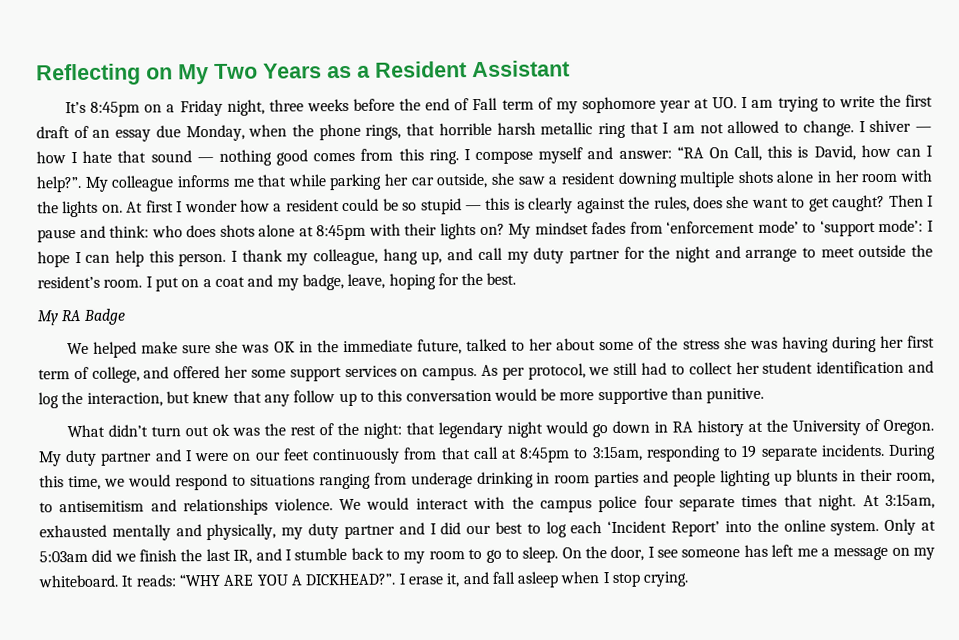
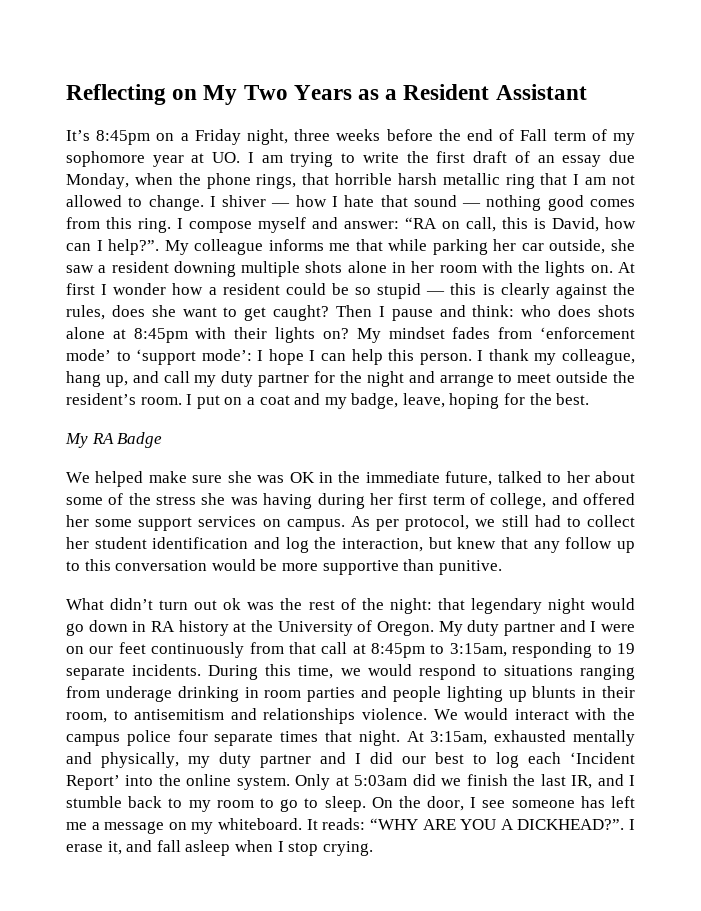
- I compose myself and answer: “RA On Call, this is David, how can I help?”.
+ I compose myself and answer: “RA on call, this is David, how can I help?”.

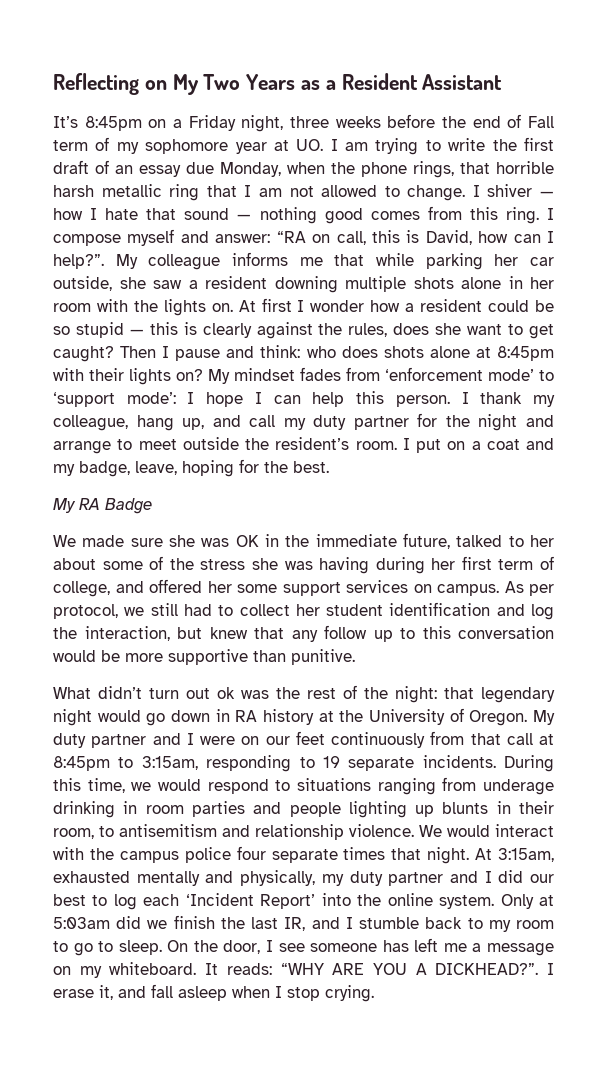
- We helped make sure she was OK in the immediate future, talked to her about some of the stress she was having during her first term of college, and offered her some support services on campus.
+ We made sure she was OK in the immediate future, talked to her about some of the stress she was having during her first term of college, and offered her some support services on campus.
- During this time, we would respond to situations ranging from underage drinking in room parties and people lighting up blunts in their room, to antisemitism and relationships violence.
+ During this time, we would respond to situations ranging from underage drinking in room parties and people lighting up blunts in their room, to antisemitism and relationship violence.

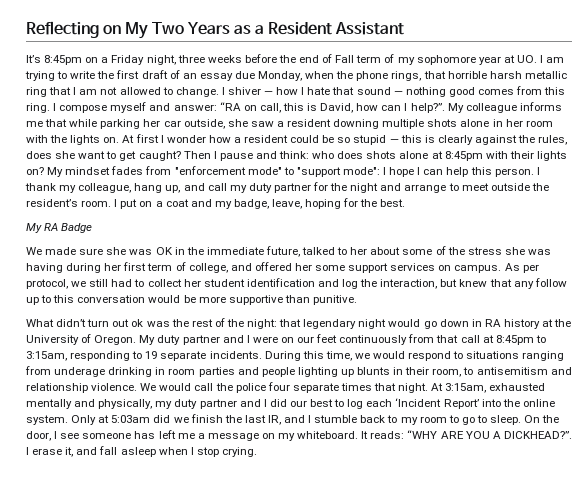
- My mindset fades from ‘enforcement mode’ to ‘support mode’: I hope I can help this person.
+ My mindset fades from "enforcement mode" to "support mode": I hope I can help this person.
- We would interact with the campus police four separate times that night.
+ We would call the police four separate times that night.

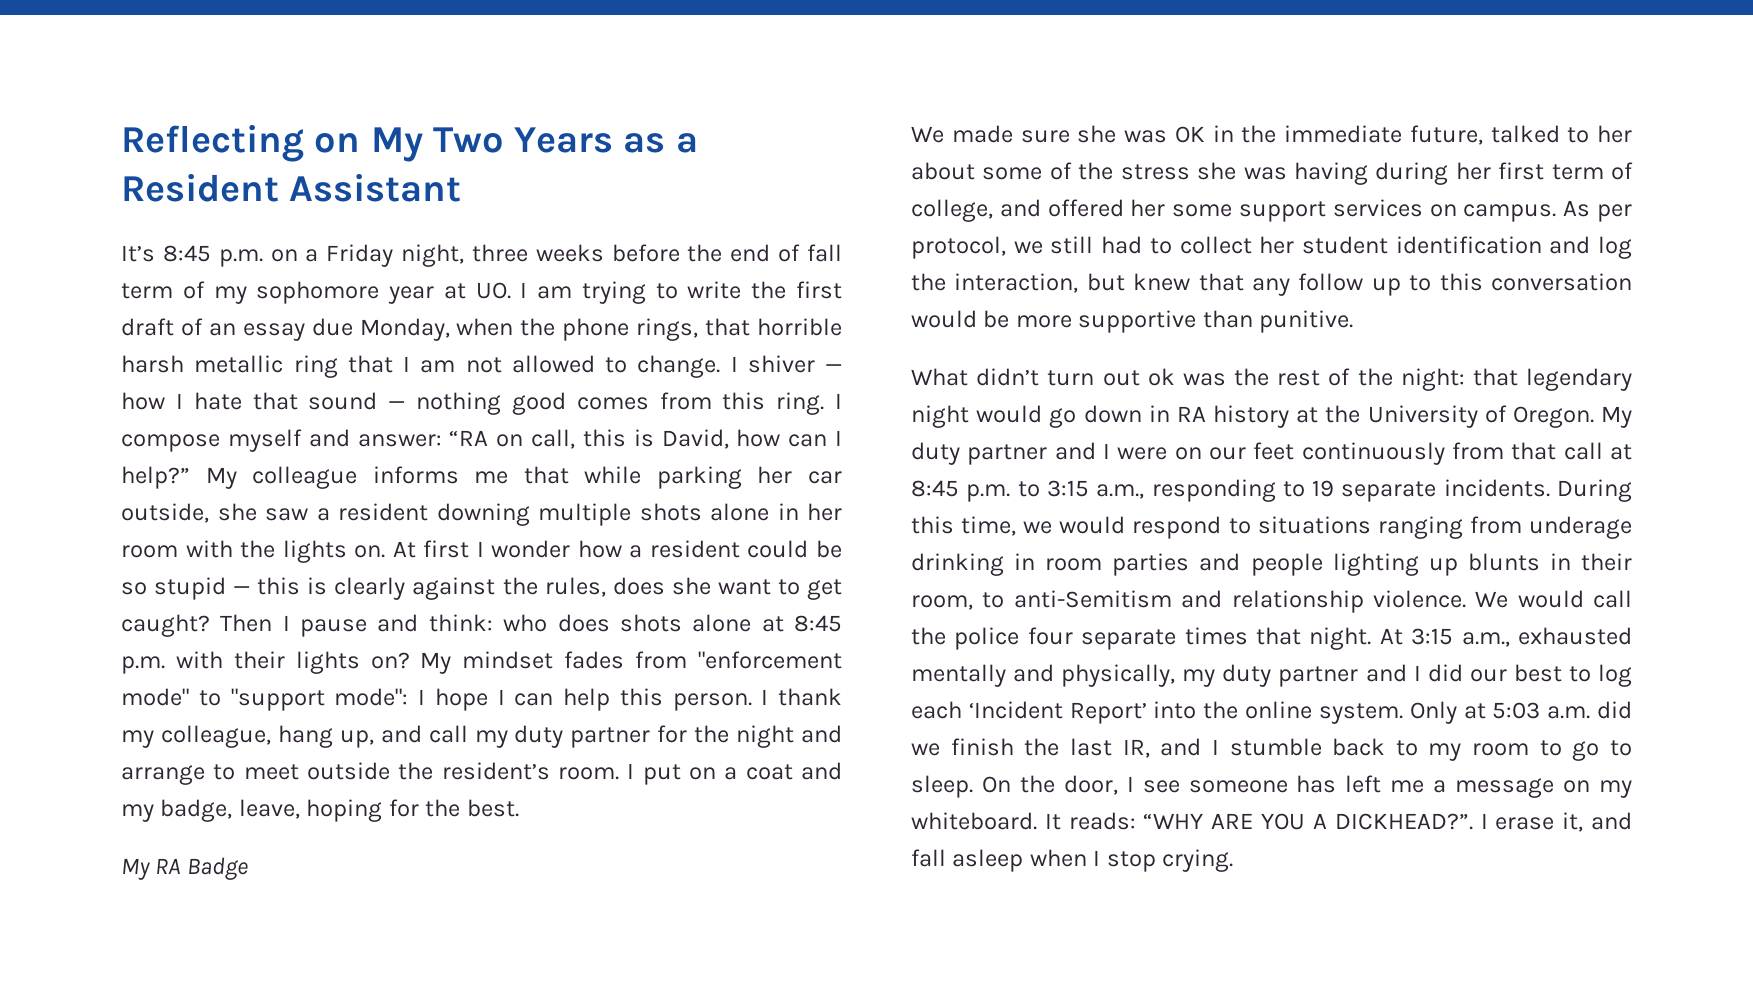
- It’s 8:45pm on a Friday night, three weeks before the end of Fall term of my sophomore year at UO. I am trying to write the first draft of an essay due Monday, when the phone rings, that horrible harsh metallic ring that I am not allowed to change.
+ It’s 8:45 p.m. on a Friday night, three weeks before the end of fall term of my sophomore year at UO. I am trying to write the first draft of an essay due Monday, when the phone rings, that horrible harsh metallic ring that I am not allowed to change.
- I compose myself and answer: “RA on call, this is David, how can I help?”.
+ I compose myself and answer: “RA on call, this is David, how can I help?”
- Then I pause and think: who does shots alone at 8:45pm with their lights on?
+ Then I pause and think: who does shots alone at 8:45 p.m. with their lights on?
- My duty partner and I were on our feet continuously from that call at 8:45pm to 3:15am, responding to 19 separate incidents.
+ My duty partner and I were on our feet continuously from that call at 8:45 p.m. to 3:15 a.m., responding to 19 separate incidents.
- During this time, we would respond to situations ranging from underage drinking in room parties and people lighting up blunts in their room, to antisemitism and relationship violence.
+ During this time, we would respond to situations ranging from underage drinking in room parties and people lighting up blunts in their room, to anti-Semitism and relationship violence.
- At 3:15am, exhausted mentally and physically, my duty partner and I did our best to log each ‘Incident Report’ into the online system.
+ At 3:15 a.m., exhausted mentally and physically, my duty partner and I did our best to log each ‘Incident Report’ into the online system.
- Only at 5:03am did we finish the last IR, and I stumble back to my room to go to sleep.
+ Only at 5:03 a.m. did we finish the last IR, and I stumble back to my room to go to sleep.

